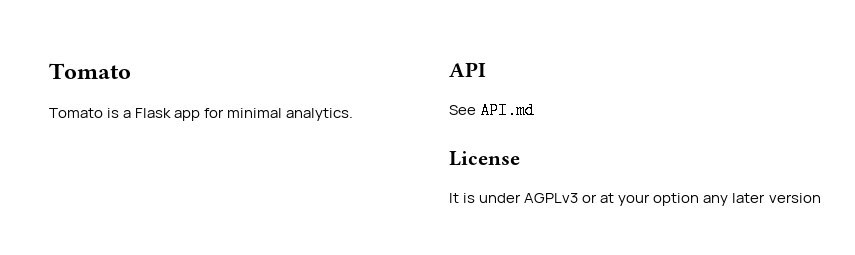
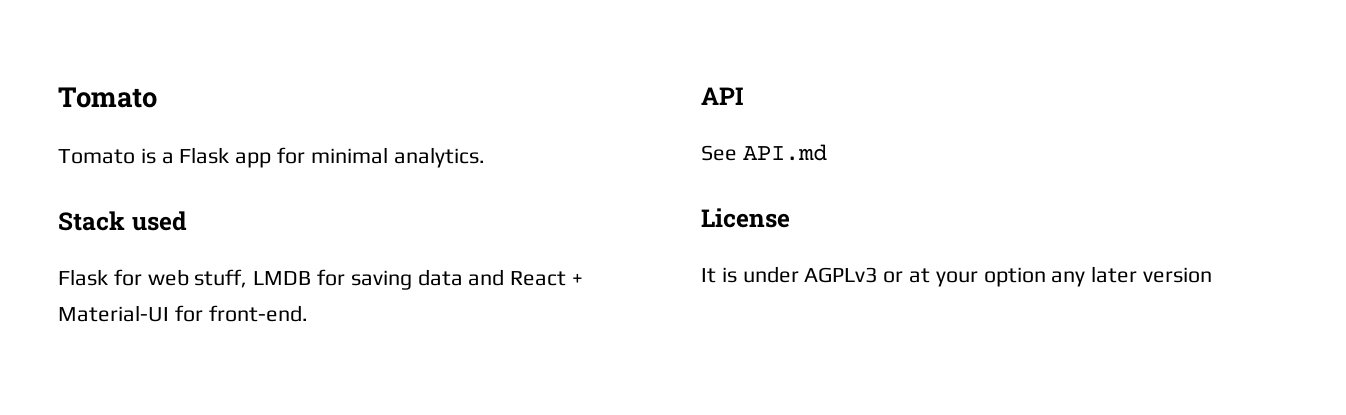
+ Stack used
+ Flask for web stuff, LMDB for saving data and React + Material-UI for front-end.

